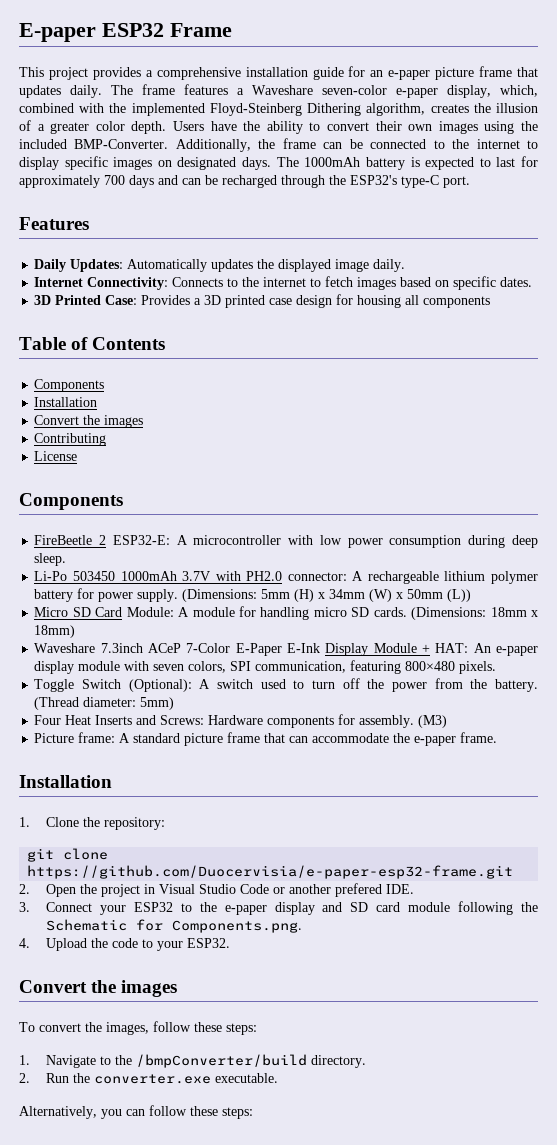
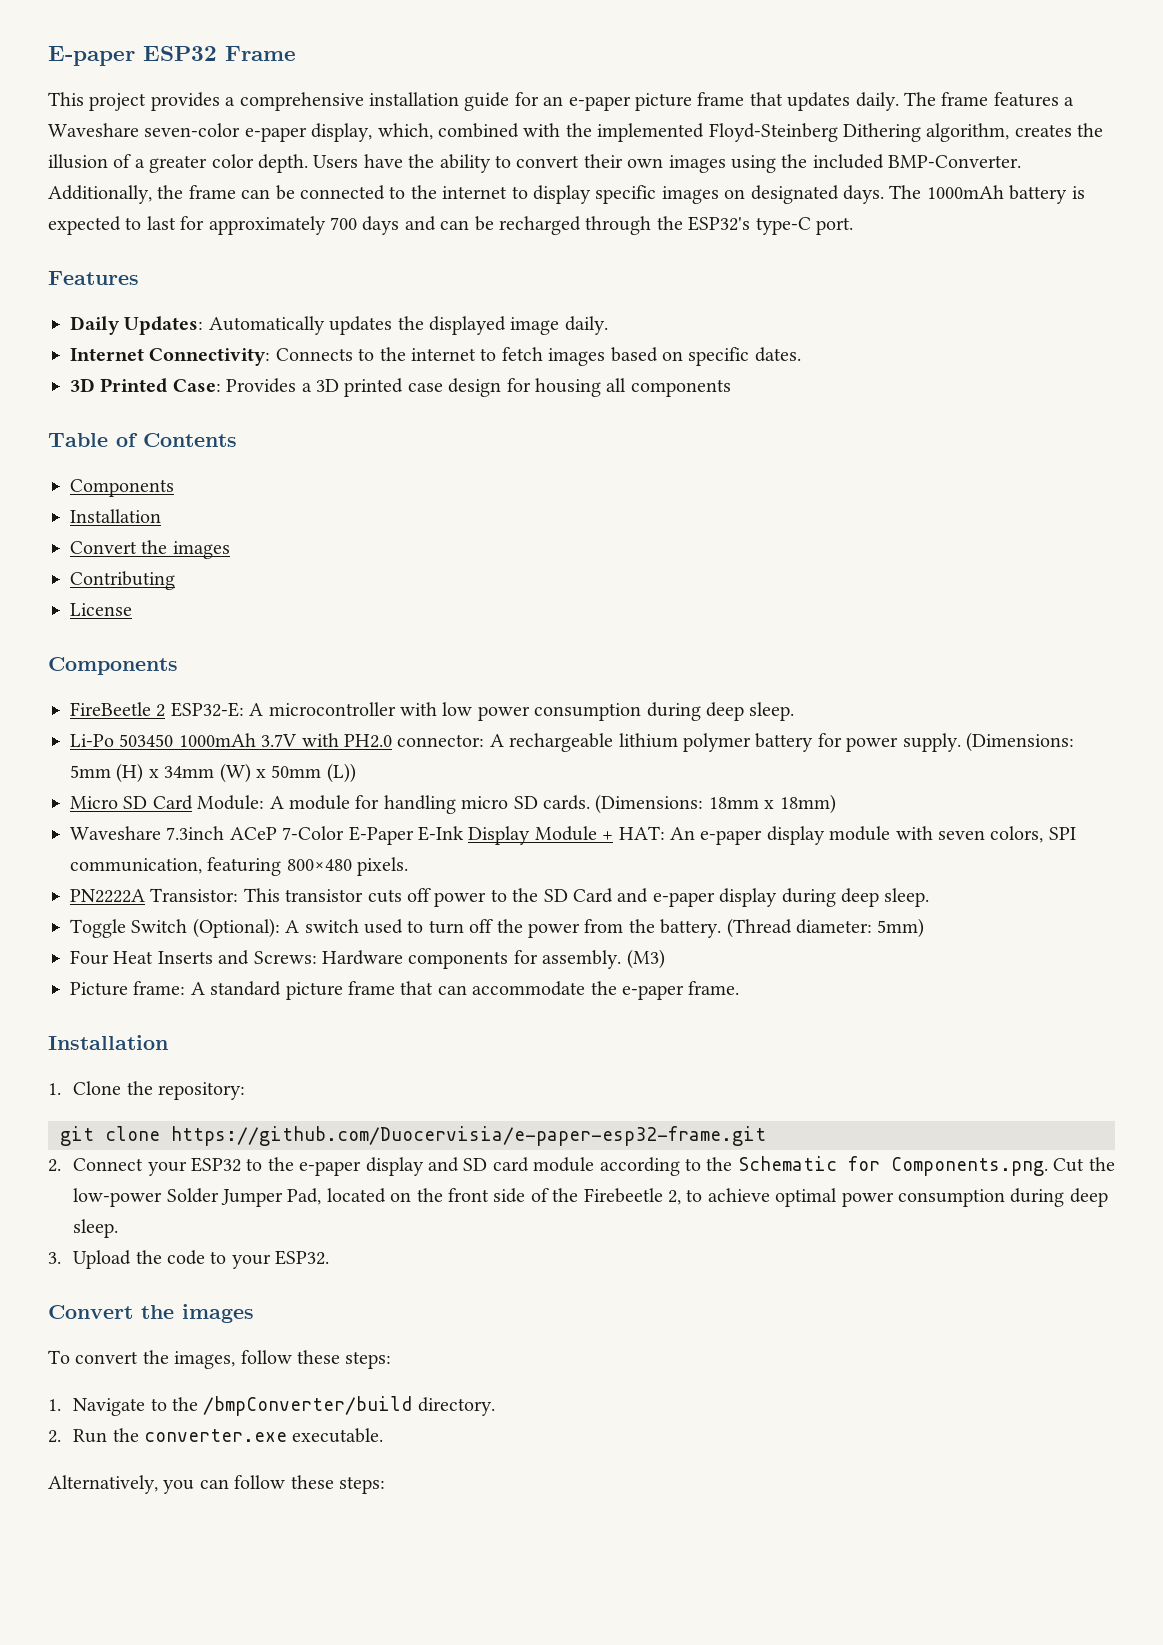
+ PN2222A Transistor: This transistor cuts off power to the SD Card and e-paper display during deep sleep.
- 2. Open the project in Visual Studio Code or another prefered IDE.
- 3. Connect your ESP32 to the e-paper display and SD card module following the Schematic for Components.png.
- 4. Upload the code to your ESP32.
+ 2. Connect your ESP32 to the e-paper display and SD card module according to the Schematic for Components.png. Cut the low-power Solder Jumper Pad, located on the front side of the Firebeetle 2, to achieve optimal power consumption during deep sleep.
+ 3. Upload the code to your ESP32.

